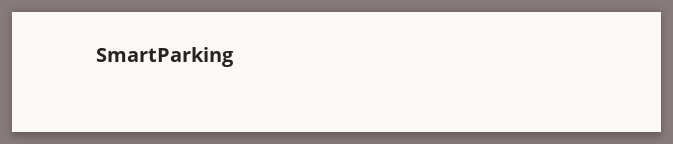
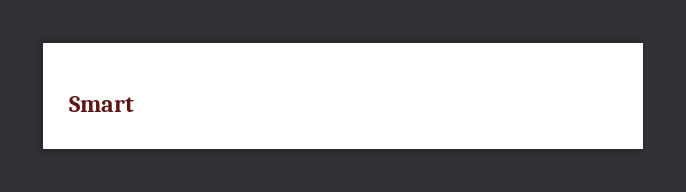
- SmartParking
+ Smart

